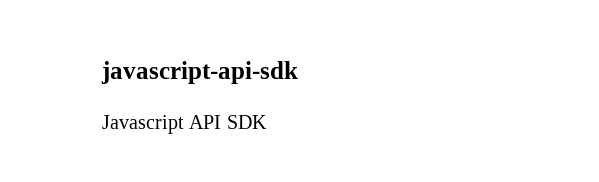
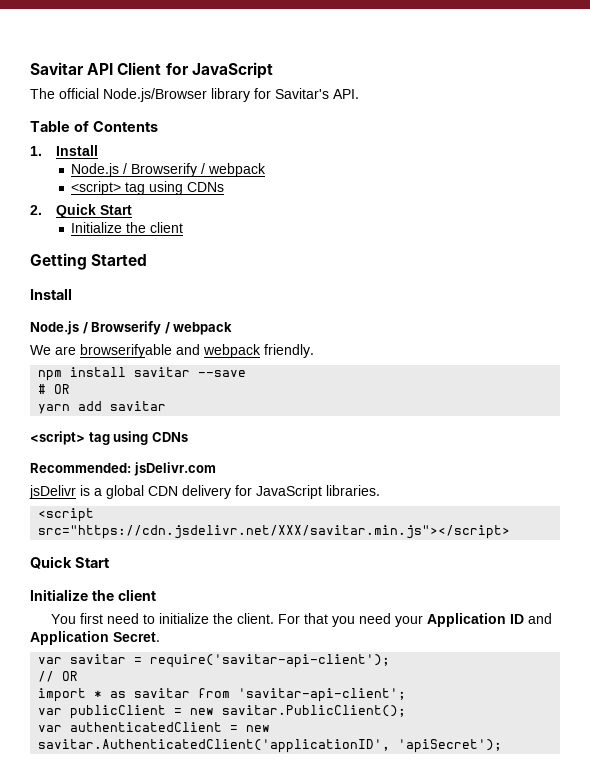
- javascript-api-sdk
- Javascript API SDK
+ Savitar API Client for JavaScript
+ The official Node.js/Browser library for Savitar's API.
+ Table of Contents
+ 1. Install
+ Node.js / Browserify / webpack
+ <script> tag using CDNs
+ 2. Quick Start
+ Initialize the client
+ Getting Started
+ Install
+ Node.js / Browserify / webpack
+ We are browserifyable and webpack friendly.
+ npm install savitar --save
+ # OR
+ yarn add savitar
+ <script> tag using CDNs
+ Recommended: jsDelivr.com
+ jsDelivr is a global CDN delivery for JavaScript libraries.
+ <script src="https://cdn.jsdelivr.net/XXX/savitar.min.js"></script>
+ Quick Start
+ Initialize the client
+ You first need to initialize the client. For that you need your Application ID and Application Secret.
+ var savitar = require('savitar-api-client');
+ // OR
+ import * as savitar from 'savitar-api-client';
+ var publicClient = new savitar.PublicClient();
+ var authenticatedClient = new savitar.AuthenticatedClient('applicationID', 'apiSecret');

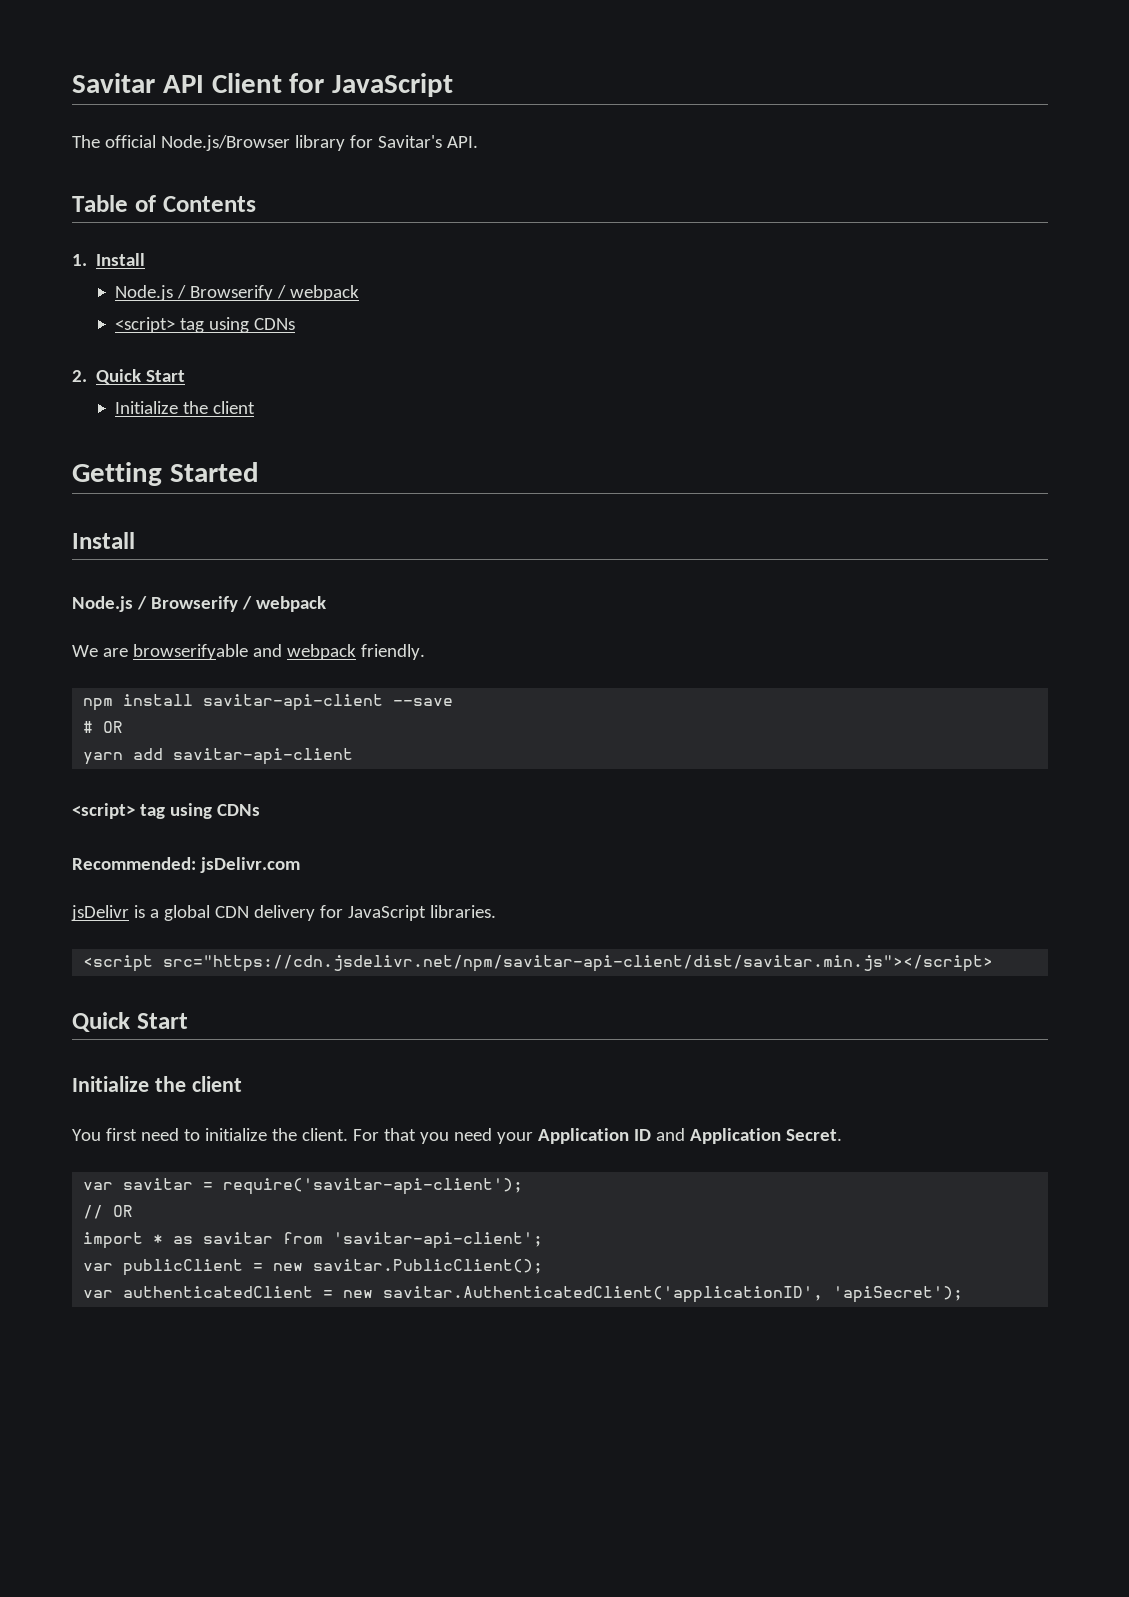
- npm install savitar --save
+ npm install savitar-api-client --save
- yarn add savitar
+ yarn add savitar-api-client
- <script src="https://cdn.jsdelivr.net/XXX/savitar.min.js"></script>
+ <script src="https://cdn.jsdelivr.net/npm/savitar-api-client/dist/savitar.min.js"></script>

